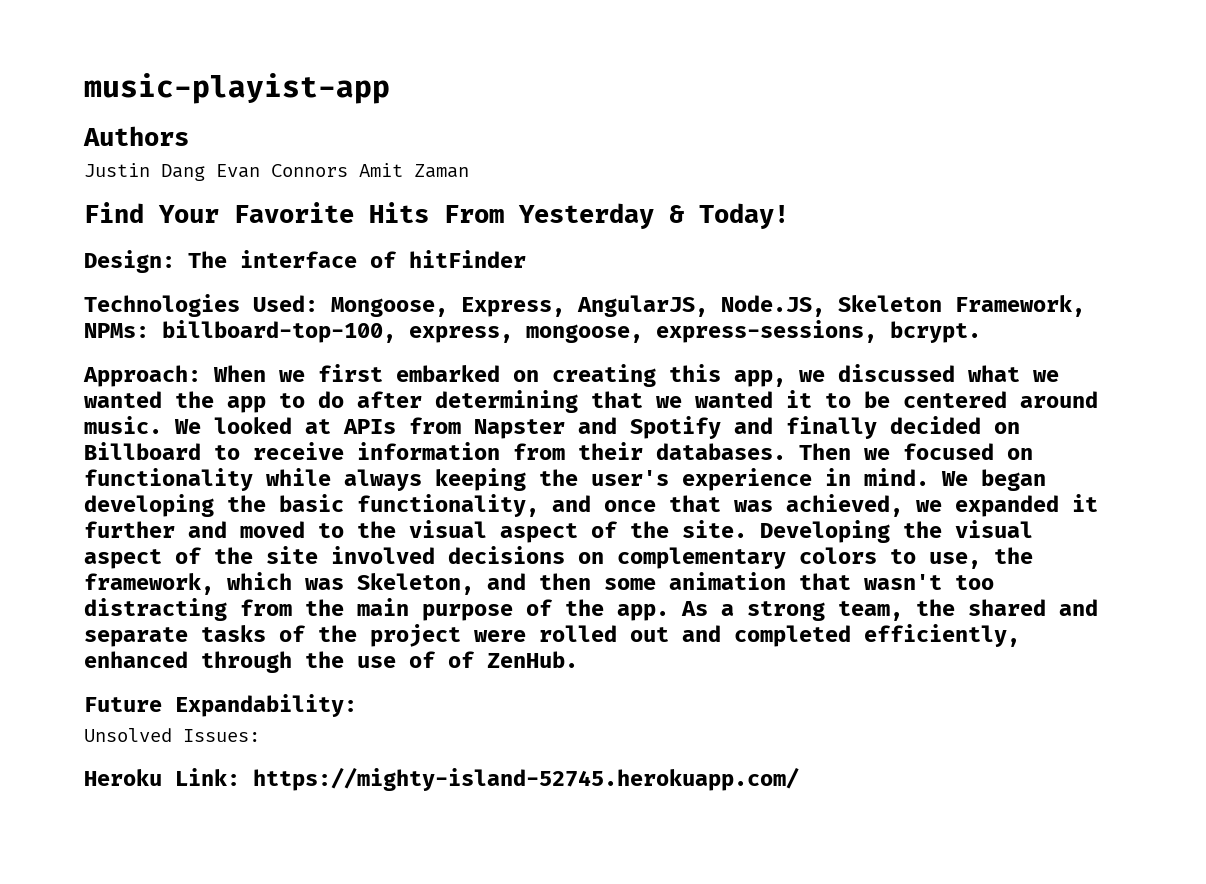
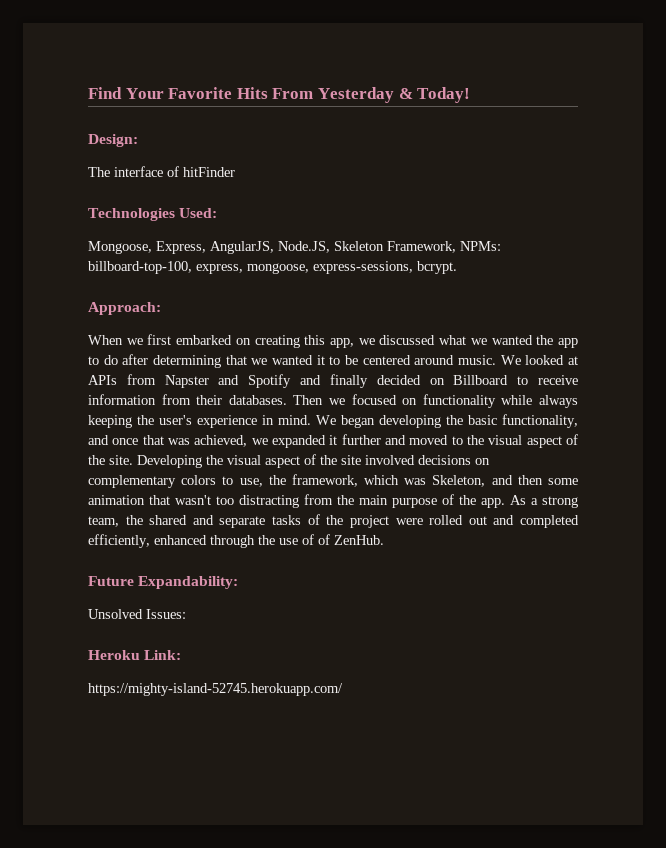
- music-playist-app
- Authors
- Justin Dang Evan Connors Amit Zaman
- Design: The interface of hitFinder
+ Design:
+ The interface of hitFinder
- Technologies Used: Mongoose, Express, AngularJS, Node.JS, Skeleton Framework, NPMs: billboard-top-100, express, mongoose, express-sessions, bcrypt.
+ Technologies Used:
+ Mongoose, Express, AngularJS, Node.JS, Skeleton Framework, NPMs: billboard-top-100, express, mongoose, express-sessions, bcrypt.
- Approach: When we first embarked on creating this app, we discussed what we wanted the app to do after determining that we wanted it to be centered around music.
+ Approach:
+ When we first embarked on creating this app, we discussed what we wanted the app to do after determining that we wanted it to be centered around music.
- Heroku Link: https://mighty-island-52745.herokuapp.com/
+ Heroku Link:
+ https://mighty-island-52745.herokuapp.com/

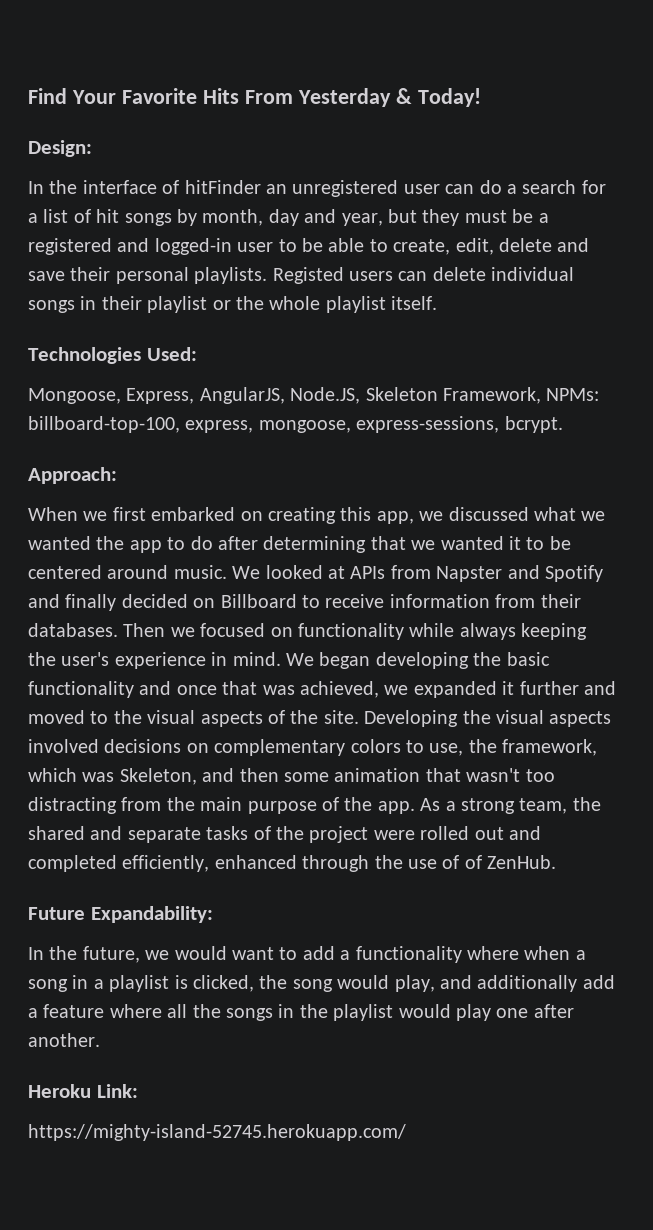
- The interface of hitFinder
+ In the interface of hitFinder an unregistered user can do a search for a list of hit songs by month, day and year, but they must be a registered and logged-in user to be able to create, edit, delete and save their personal playlists. Registed users can delete individual songs in their playlist or the whole playlist itself.
- We began developing the basic functionality, and once that was achieved, we expanded it further and moved to the visual aspect of the site.
+ We began developing the basic functionality and once that was achieved, we expanded it further and moved to the visual aspects of the site.
- Developing the visual aspect of the site involved decisions on complementary colors to use, the framework, which was Skeleton, and then some animation that wasn't too distracting from the main purpose of the app.
+ Developing the visual aspects involved decisions on complementary colors to use, the framework, which was Skeleton, and then some animation that wasn't too distracting from the main purpose of the app.
- Unsolved Issues:
+ In the future, we would want to add a functionality where when a song in a playlist is clicked, the song would play, and additionally add a feature where all the songs in the playlist would play one after another.

